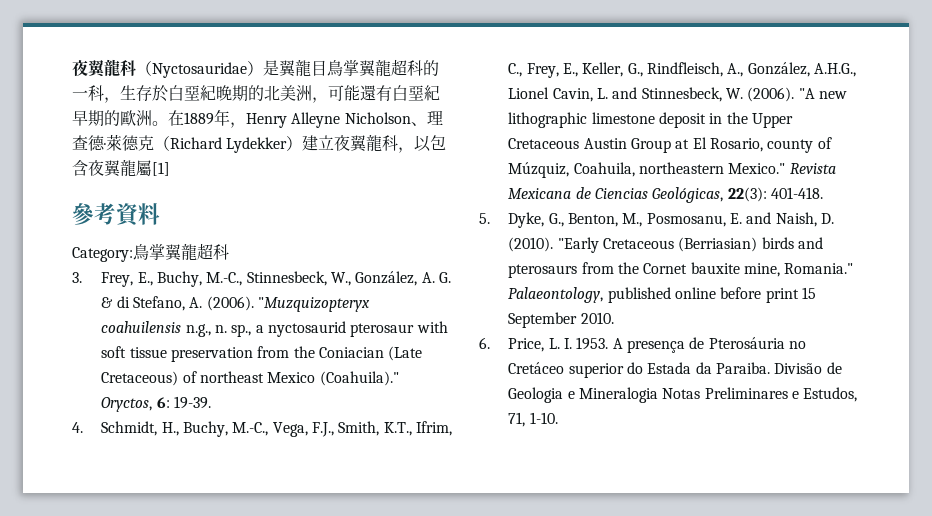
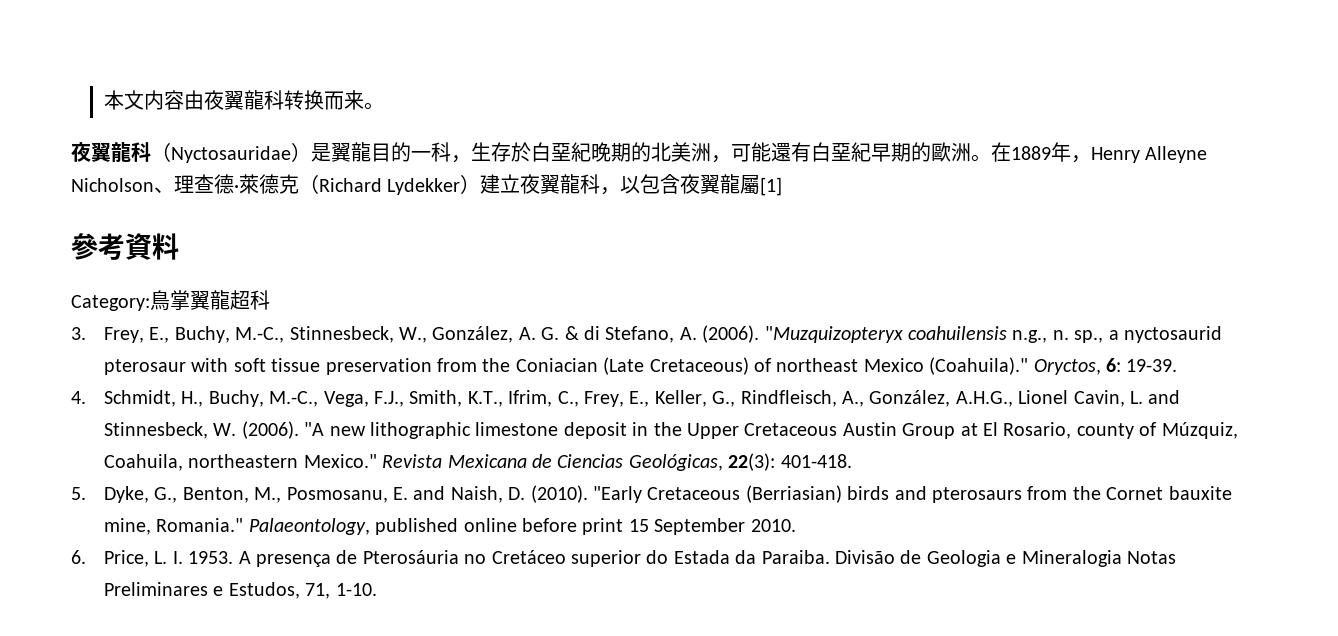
+ 本文内容由夜翼龍科转换而来。
- 夜翼龍科（Nyctosauridae）是翼龍目鳥掌翼龍超科的一科，生存於白堊紀晚期的北美洲，可能還有白堊紀早期的歐洲。
+ 夜翼龍科（Nyctosauridae）是翼龍目的一科，生存於白堊紀晚期的北美洲，可能還有白堊紀早期的歐洲。

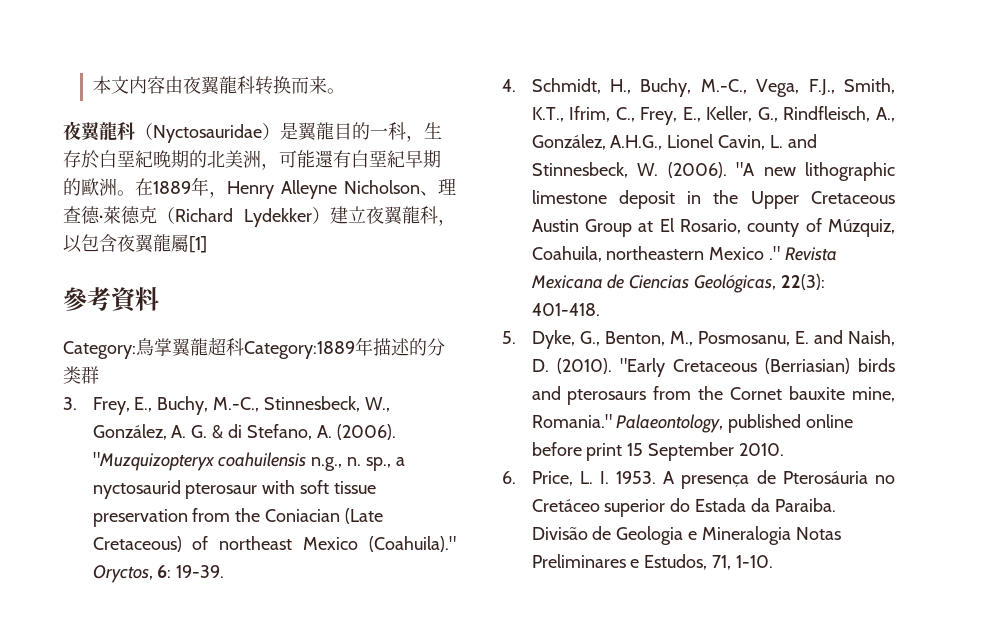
- Category:鳥掌翼龍超科
+ Category:鳥掌翼龍超科Category:1889年描述的分类群
- "A new lithographic limestone deposit in the Upper Cretaceous Austin Group at El Rosario, county of Múzquiz, Coahuila, northeastern Mexico."
+ "A new lithographic limestone deposit in the Upper Cretaceous Austin Group at El Rosario, county of Múzquiz, Coahuila, northeastern Mexico ."

